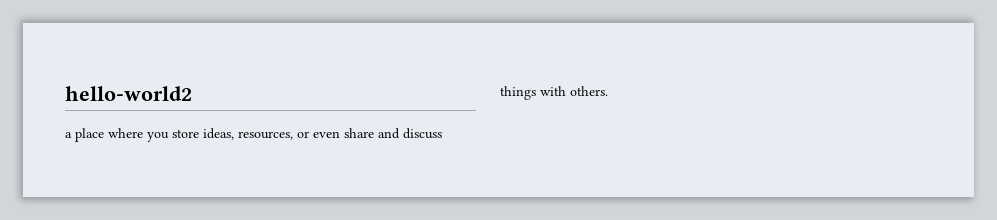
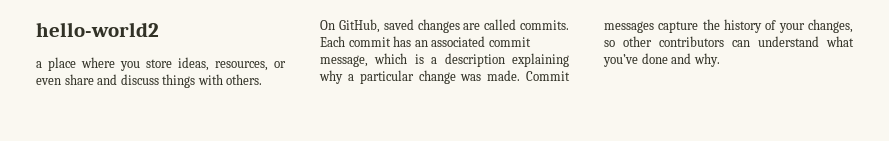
+ On GitHub, saved changes are called commits. Each commit has an associated commit message, which is a description explaining why a particular change was made. Commit messages capture the history of your changes, so other contributors can understand what you’ve done and why.

